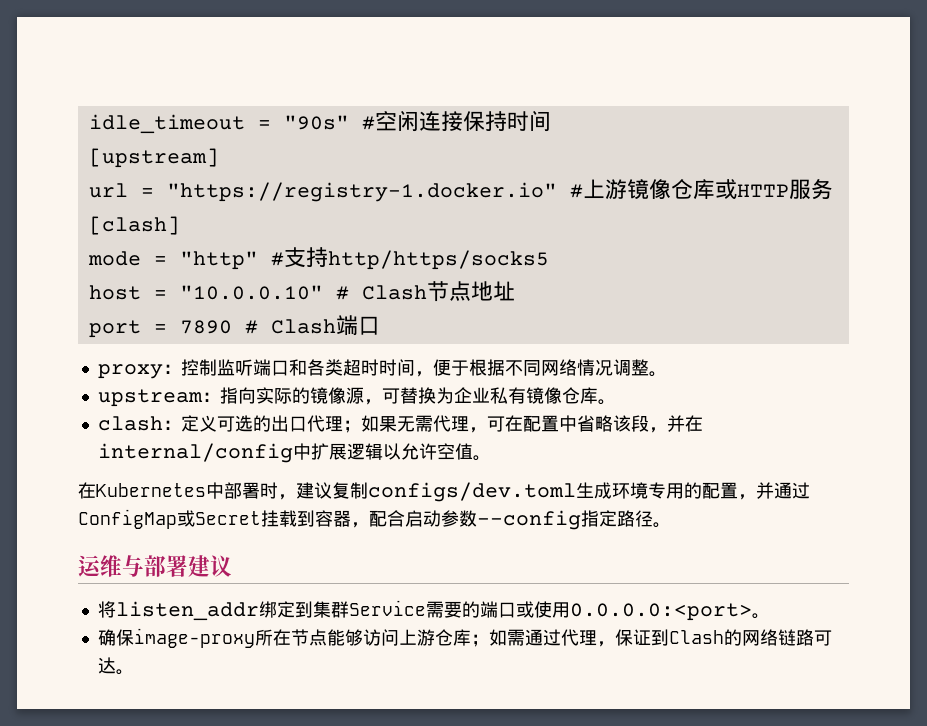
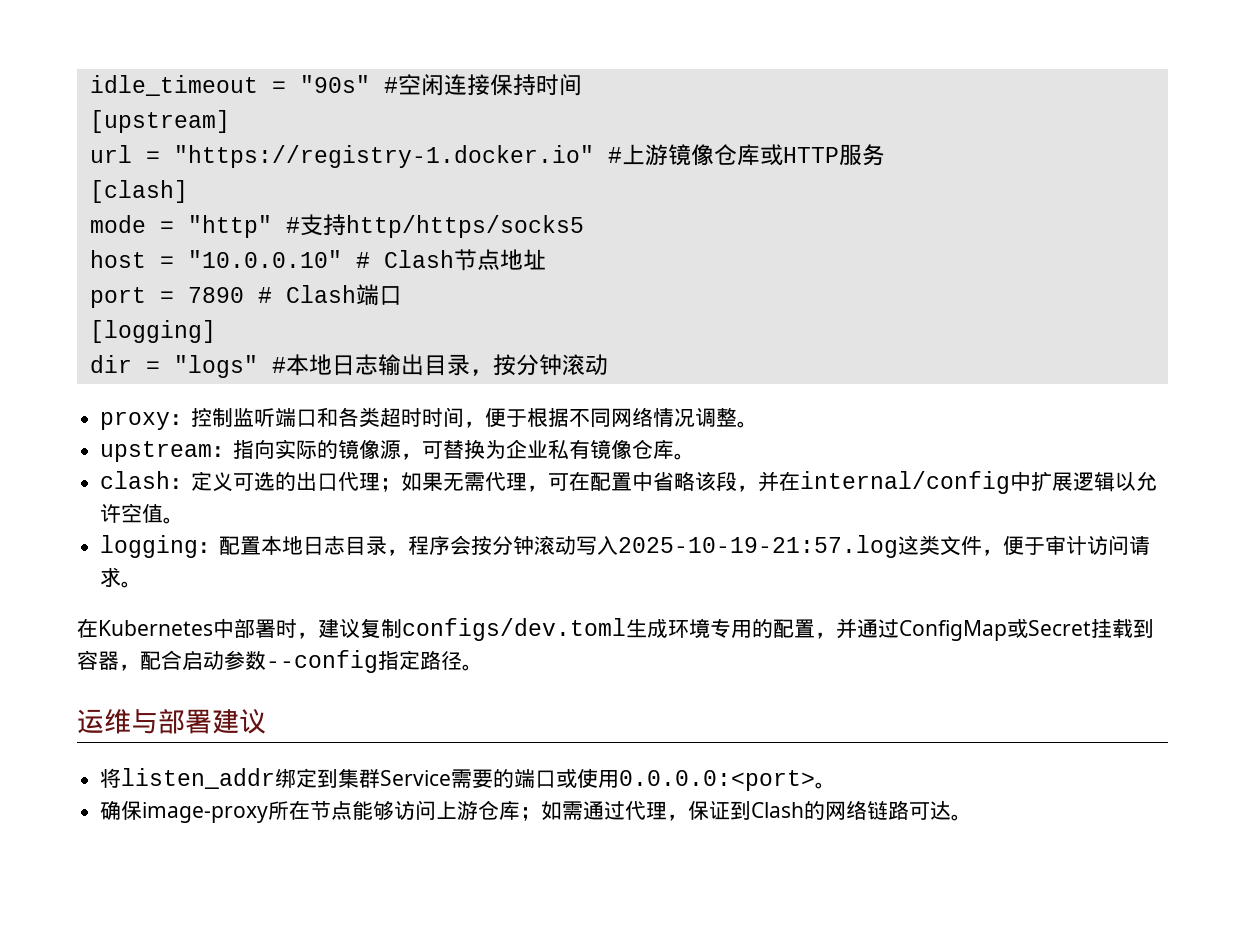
+ [logging]
+ dir = "logs" #本地日志输出目录，按分钟滚动
+ logging：配置本地日志目录，程序会按分钟滚动写入2025-10-19-21:57.log这类文件，便于审计访问请求。

